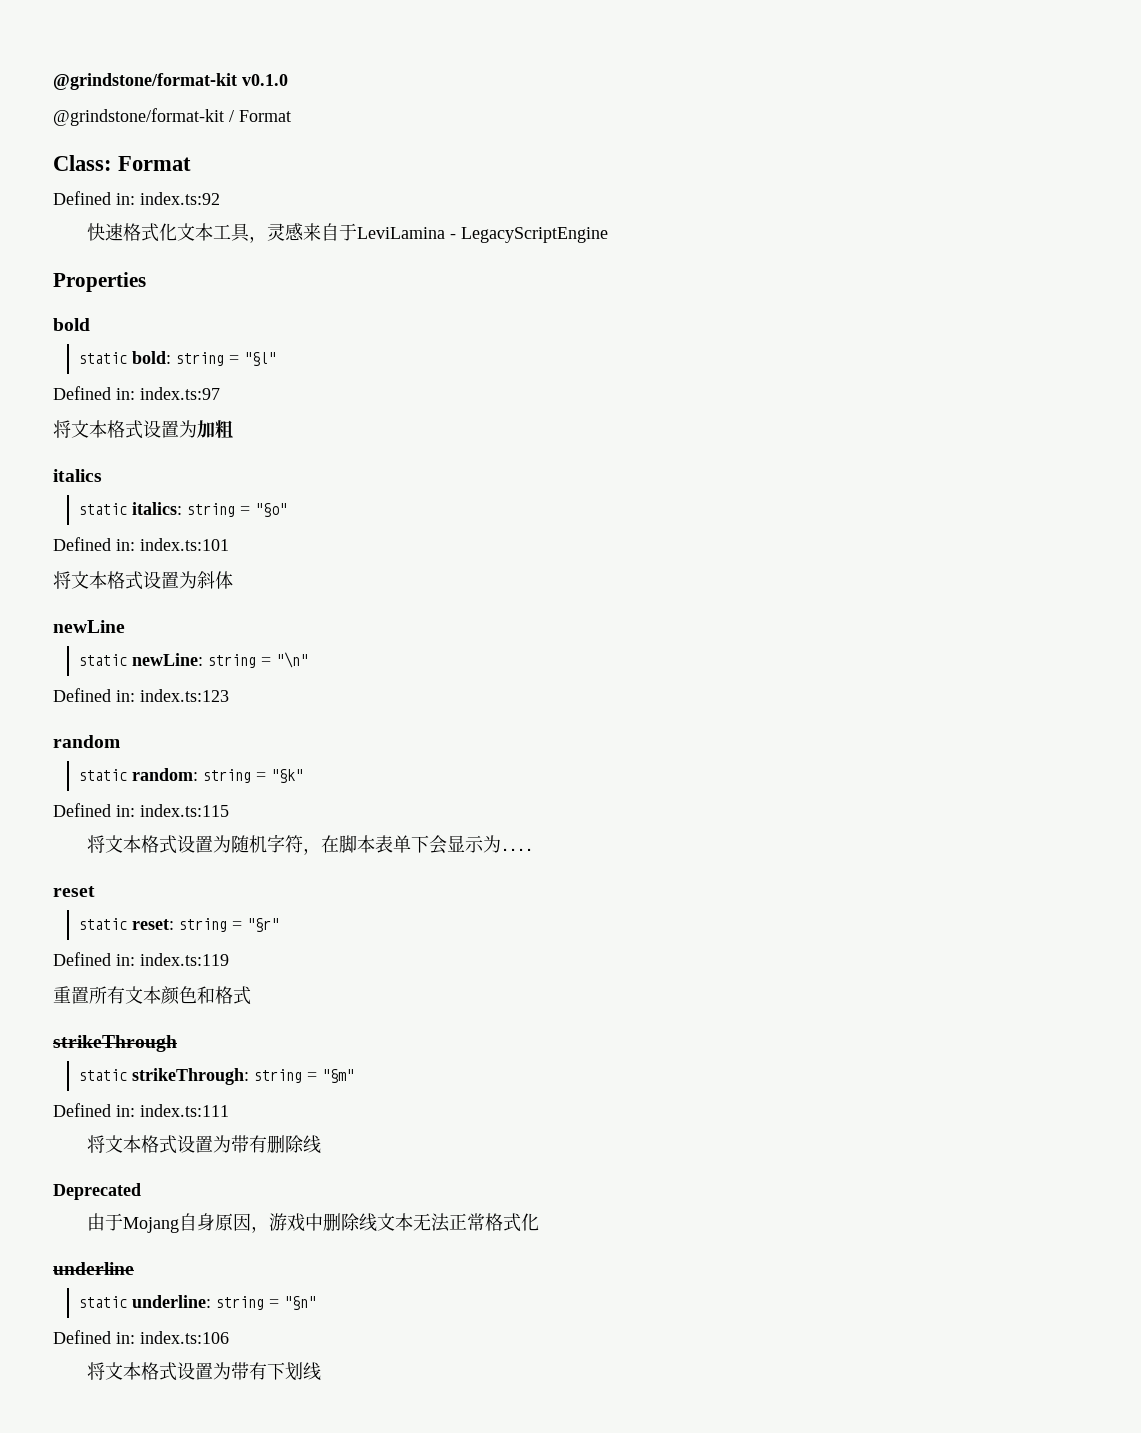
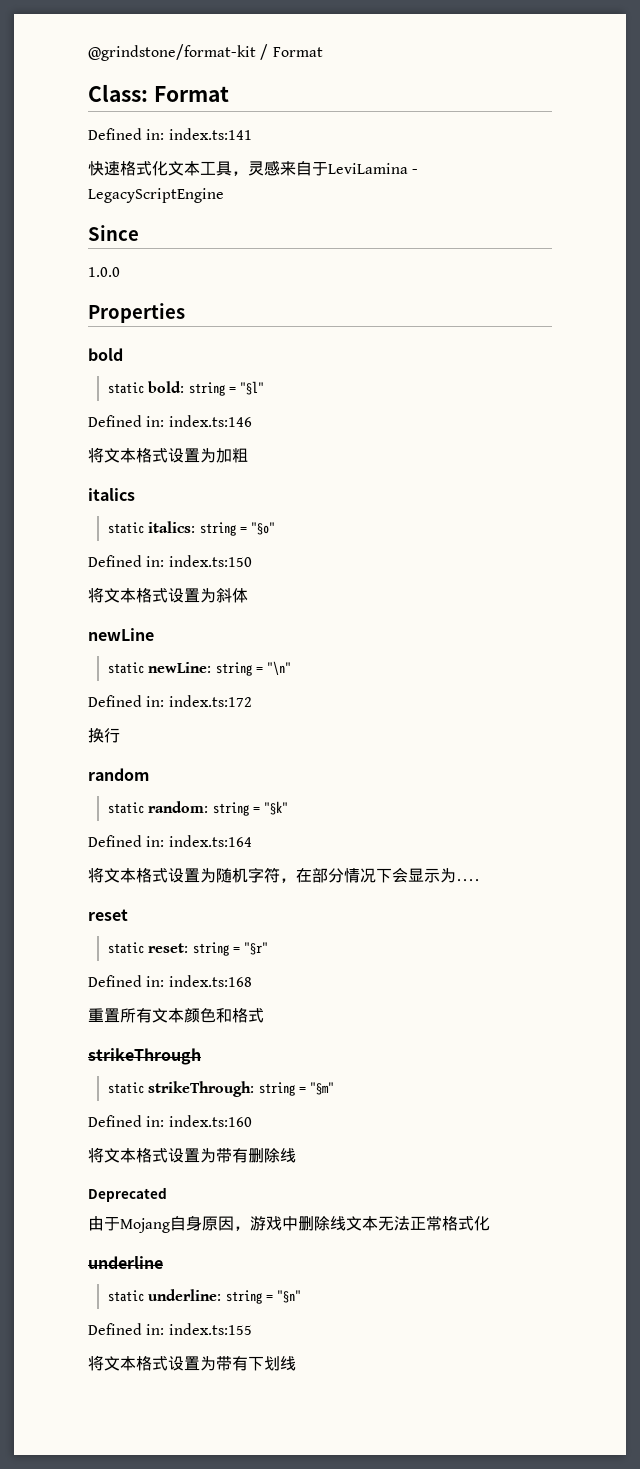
- @grindstone/format-kit v0.1.0
- Defined in: index.ts:92
+ Defined in: index.ts:141
+ Since
+ 1.0.0
- Defined in: index.ts:97
+ Defined in: index.ts:146
- Defined in: index.ts:101
+ Defined in: index.ts:150
- Defined in: index.ts:123
+ Defined in: index.ts:172
+ 换行
- Defined in: index.ts:115
+ Defined in: index.ts:164
- 将文本格式设置为随机字符，在脚本表单下会显示为....
+ 将文本格式设置为随机字符，在部分情况下会显示为....
- Defined in: index.ts:119
+ Defined in: index.ts:168
- Defined in: index.ts:111
+ Defined in: index.ts:160
- Defined in: index.ts:106
+ Defined in: index.ts:155

